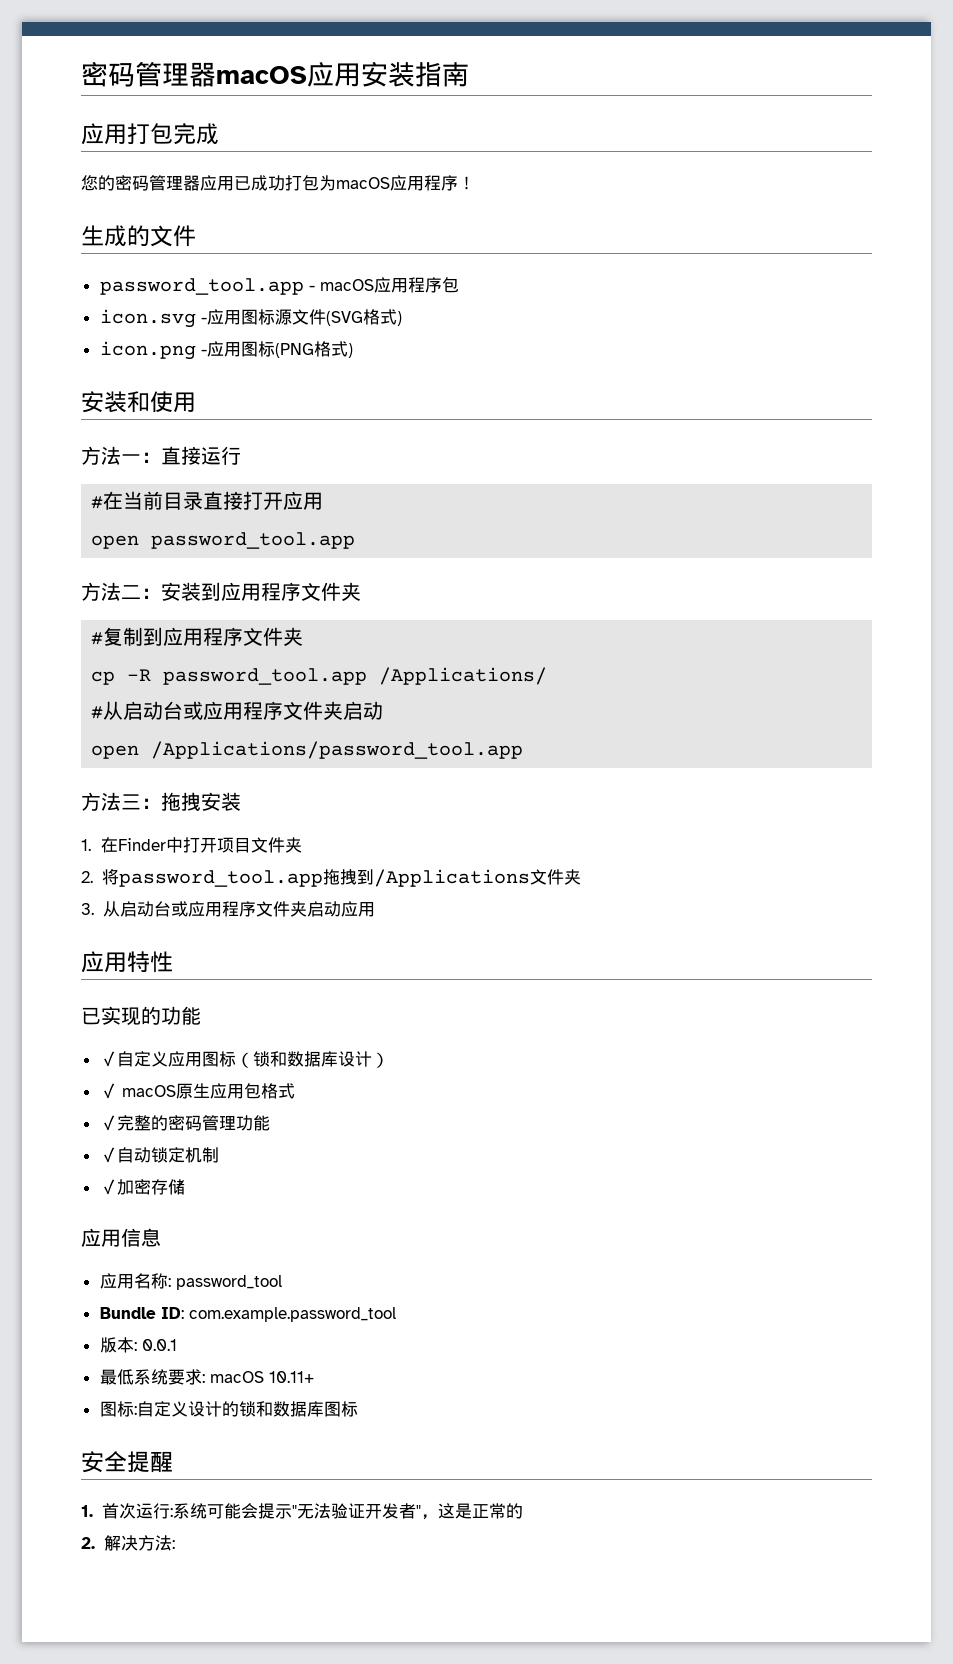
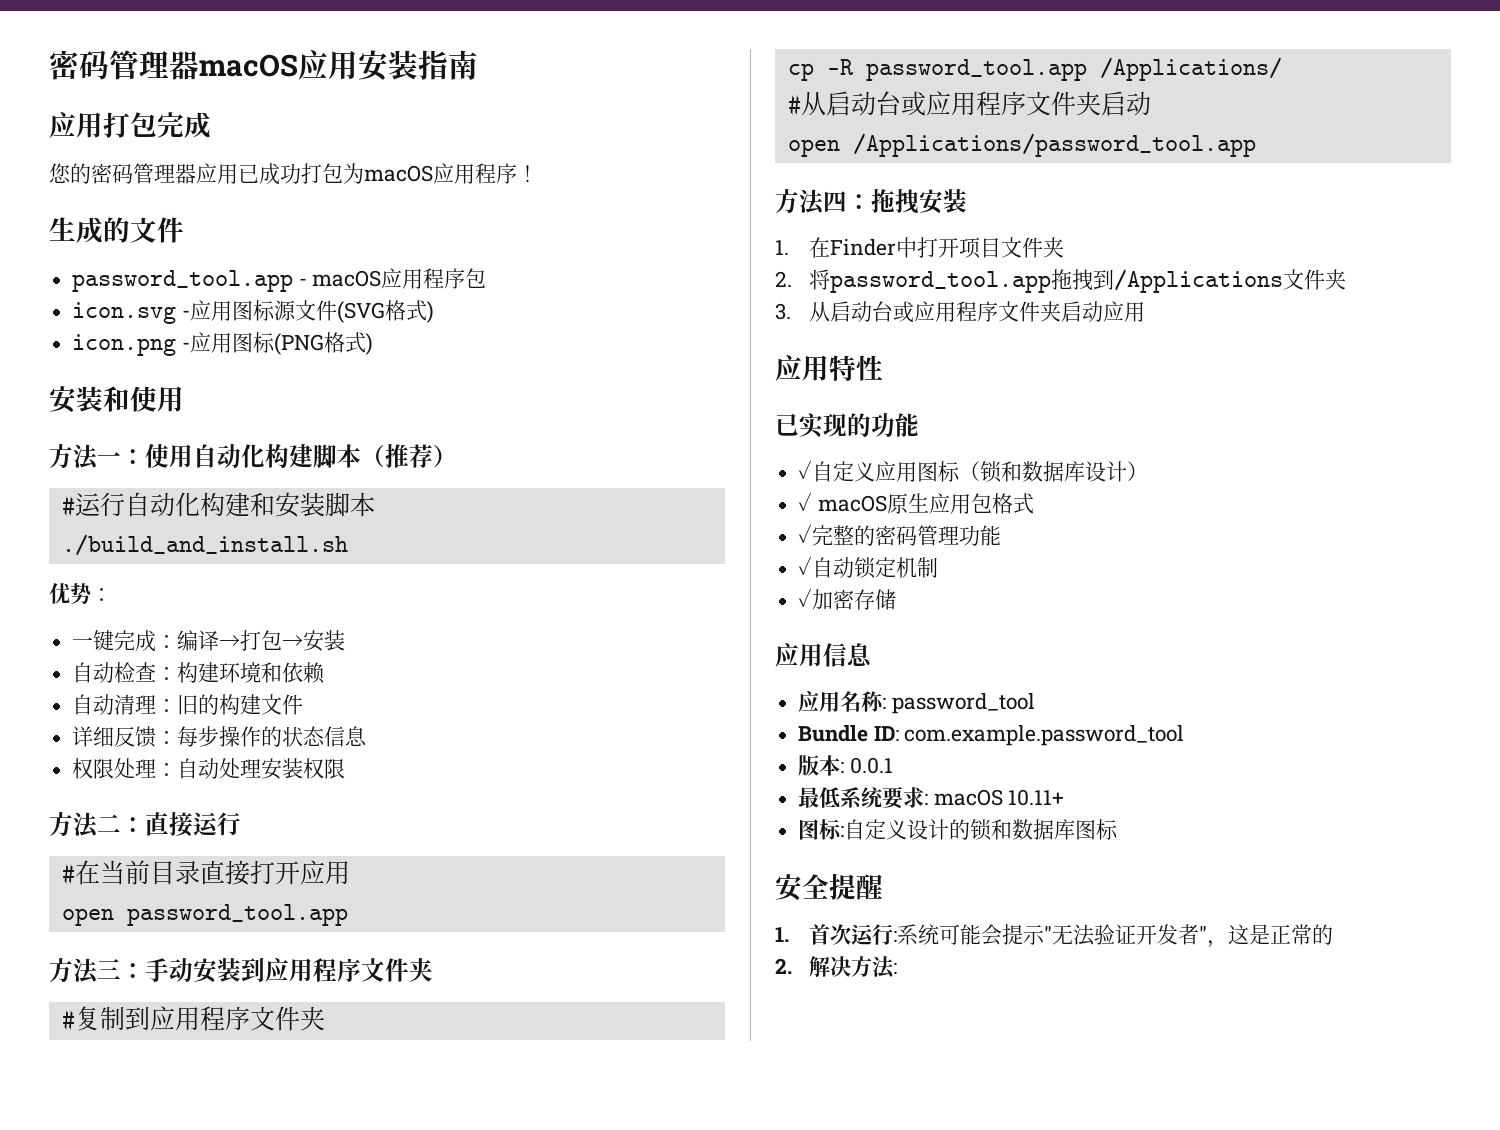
- 方法一：直接运行
+ 方法一：使用自动化构建脚本（推荐）
+ #运行自动化构建和安装脚本
+ ./build_and_install.sh
+ 优势：
+ 一键完成：编译→打包→安装
+ 自动检查：构建环境和依赖
+ 自动清理：旧的构建文件
+ 详细反馈：每步操作的状态信息
+ 权限处理：自动处理安装权限
+ 方法二：直接运行
- 方法二：安装到应用程序文件夹
+ 方法三：手动安装到应用程序文件夹
- 方法三：拖拽安装
+ 方法四：拖拽安装

